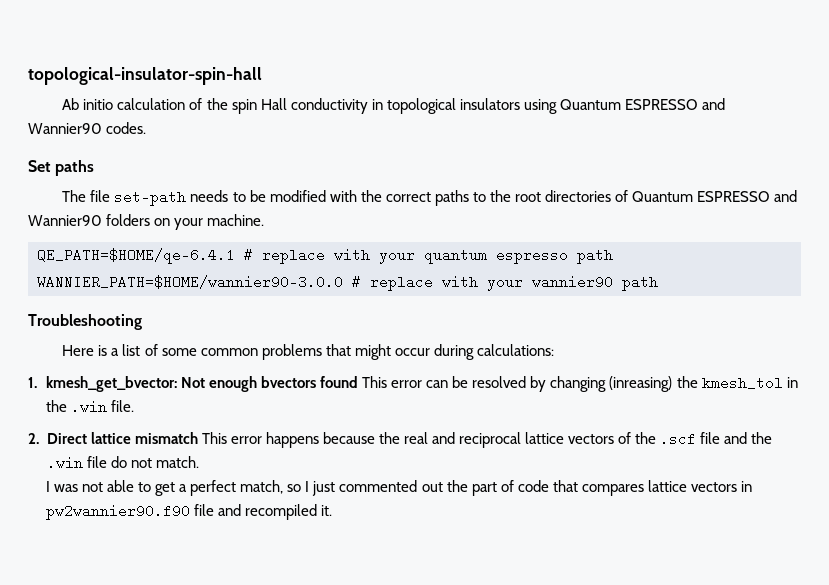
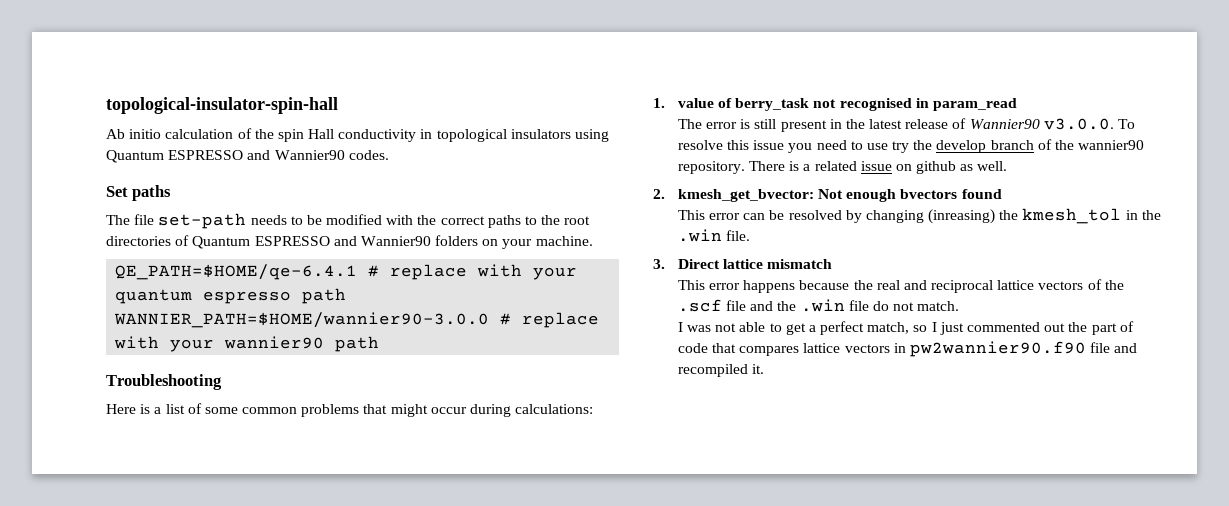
- 1. kmesh_get_bvector: Not enough bvectors found This error can be resolved by changing (inreasing) the kmesh_tol in the .win file.
+ 1. value of berry_task not recognised in param_read
+ The error is still present in the latest release of Wannier90 v3.0.0. To resolve this issue you need to use try the develop branch of the wannier90 repository. There is a related issue on github as well.
+ 2. kmesh_get_bvector: Not enough bvectors found
+ This error can be resolved by changing (inreasing) the kmesh_tol in the .win file.
- 2. Direct lattice mismatch This error happens because the real and reciprocal lattice vectors of the .scf file and the .win file do not match.
+ 3. Direct lattice mismatch
+ This error happens because the real and reciprocal lattice vectors of the .scf file and the .win file do not match.

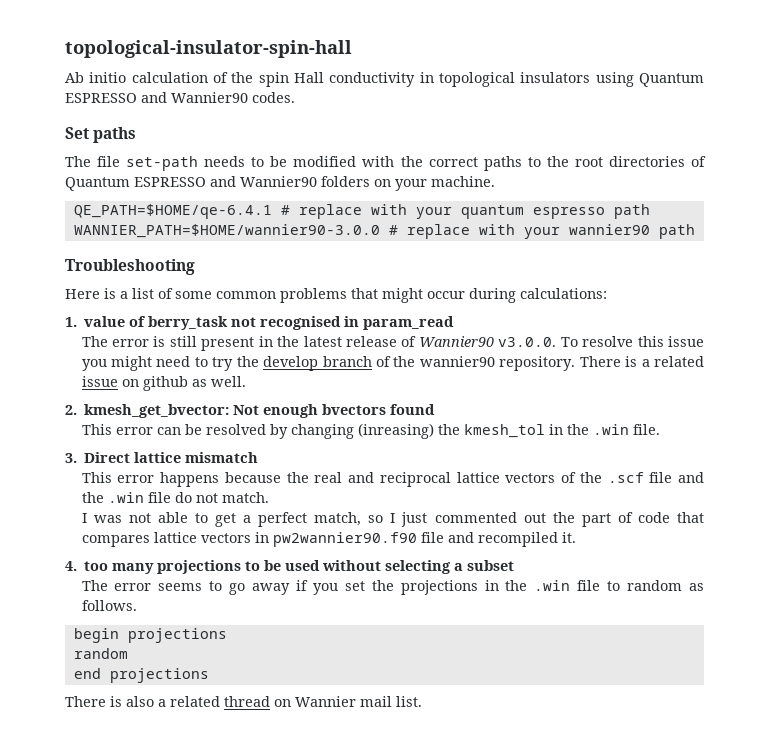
- The error is still present in the latest release of Wannier90 v3.0.0. To resolve this issue you need to use try the develop branch of the wannier90 repository.
+ The error is still present in the latest release of Wannier90 v3.0.0. To resolve this issue you might need to try the develop branch of the wannier90 repository.
+ 4. too many projections to be used without selecting a subset
+ The error seems to go away if you set the projections in the .win file to random as follows.
+ begin projections
+ random
+ end projections
+ There is also a related thread on Wannier mail list.

